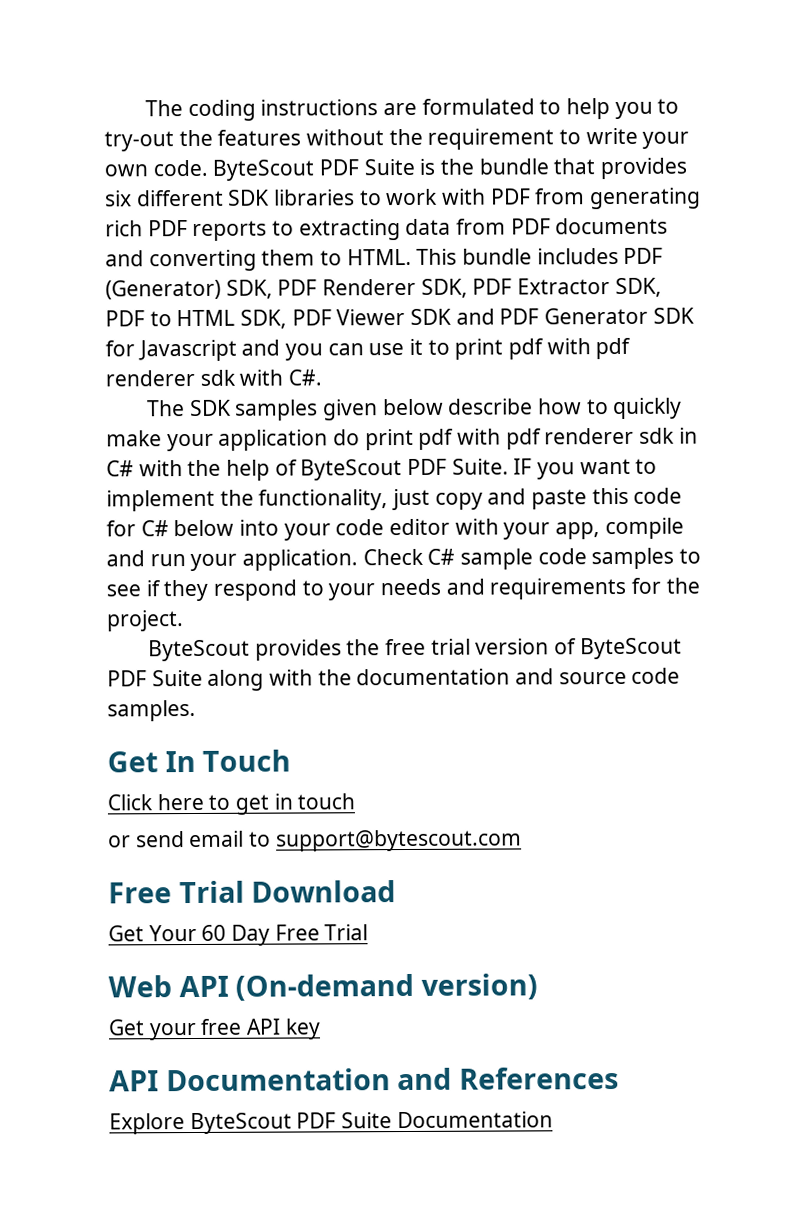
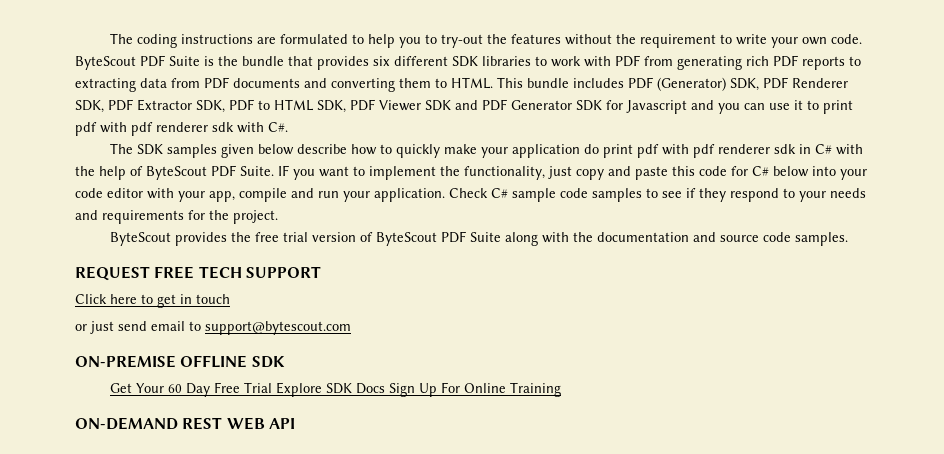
- Get In Touch
+ REQUEST FREE TECH SUPPORT
- or send email to support@bytescout.com
+ or just send email to support@bytescout.com
- Free Trial Download
+ ON-PREMISE OFFLINE SDK
- Get Your 60 Day Free Trial
- Web API (On-demand version)
- Get your free API key
- API Documentation and References
- Explore ByteScout PDF Suite Documentation
+ Get Your 60 Day Free Trial Explore SDK Docs Sign Up For Online Training
+ ON-DEMAND REST WEB API

